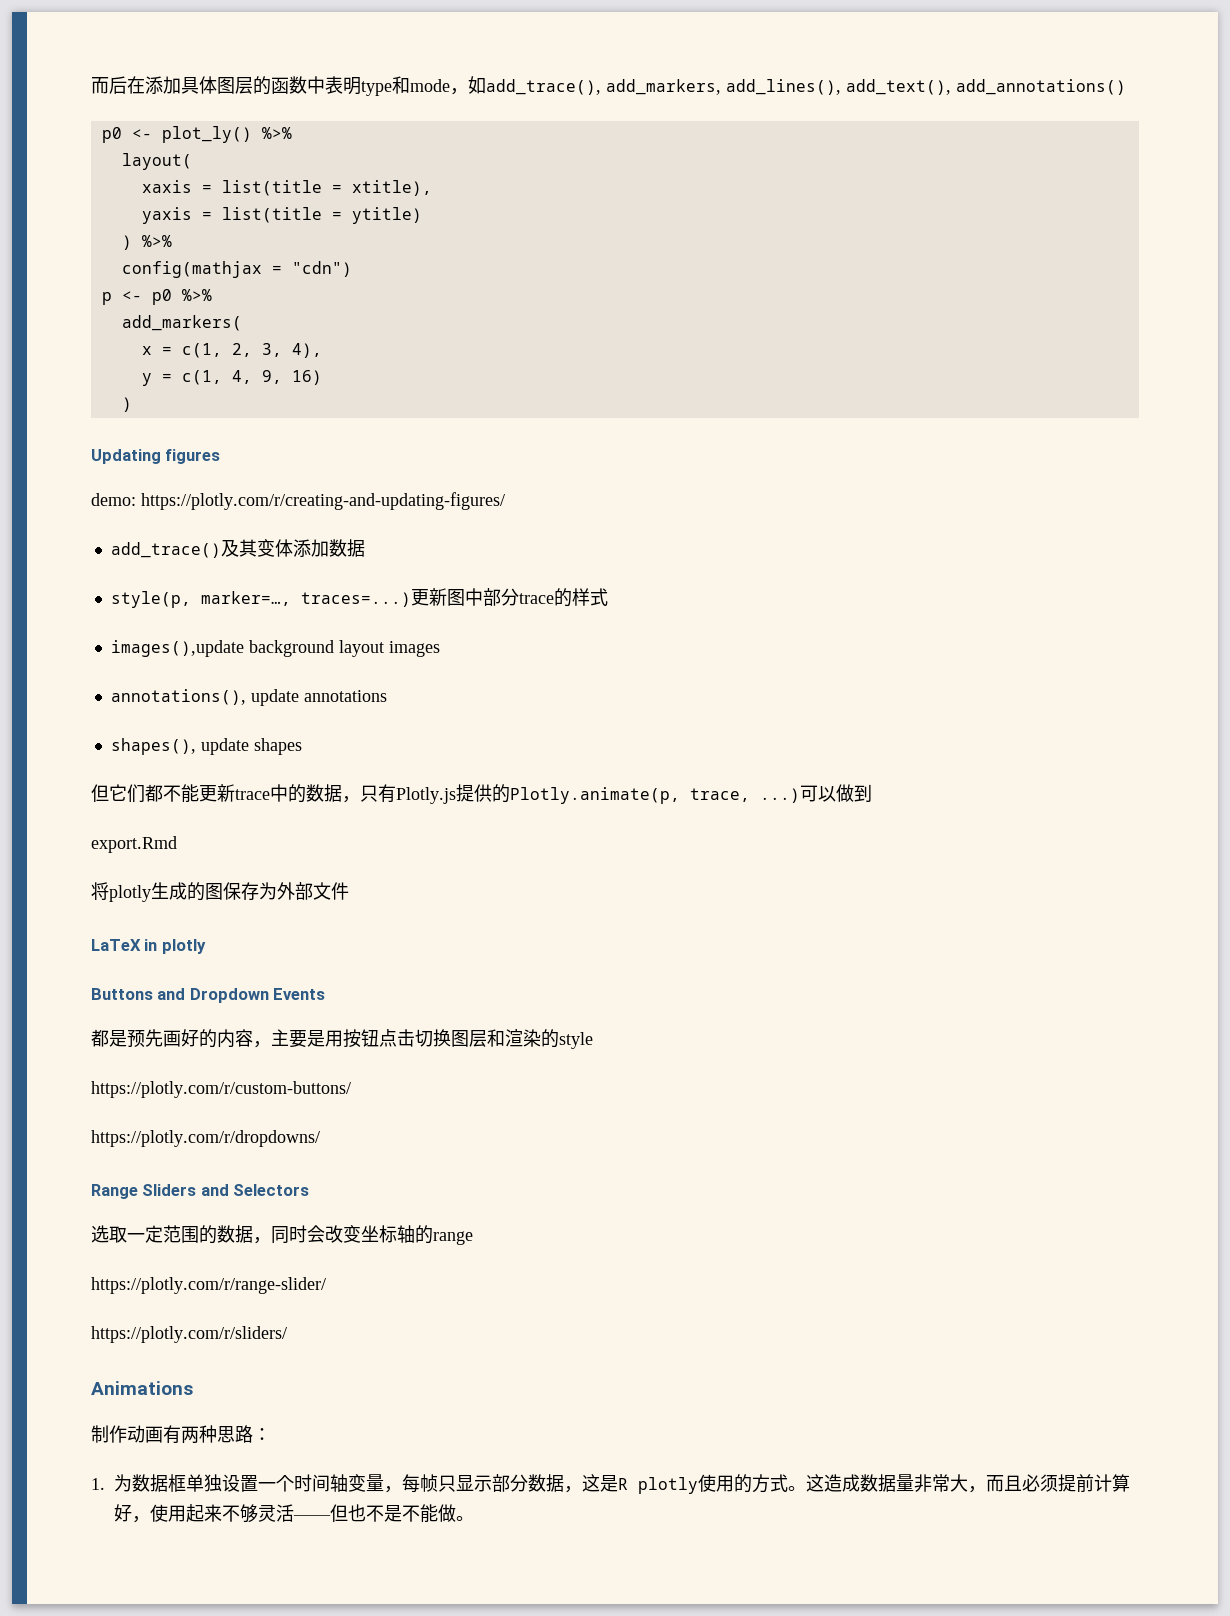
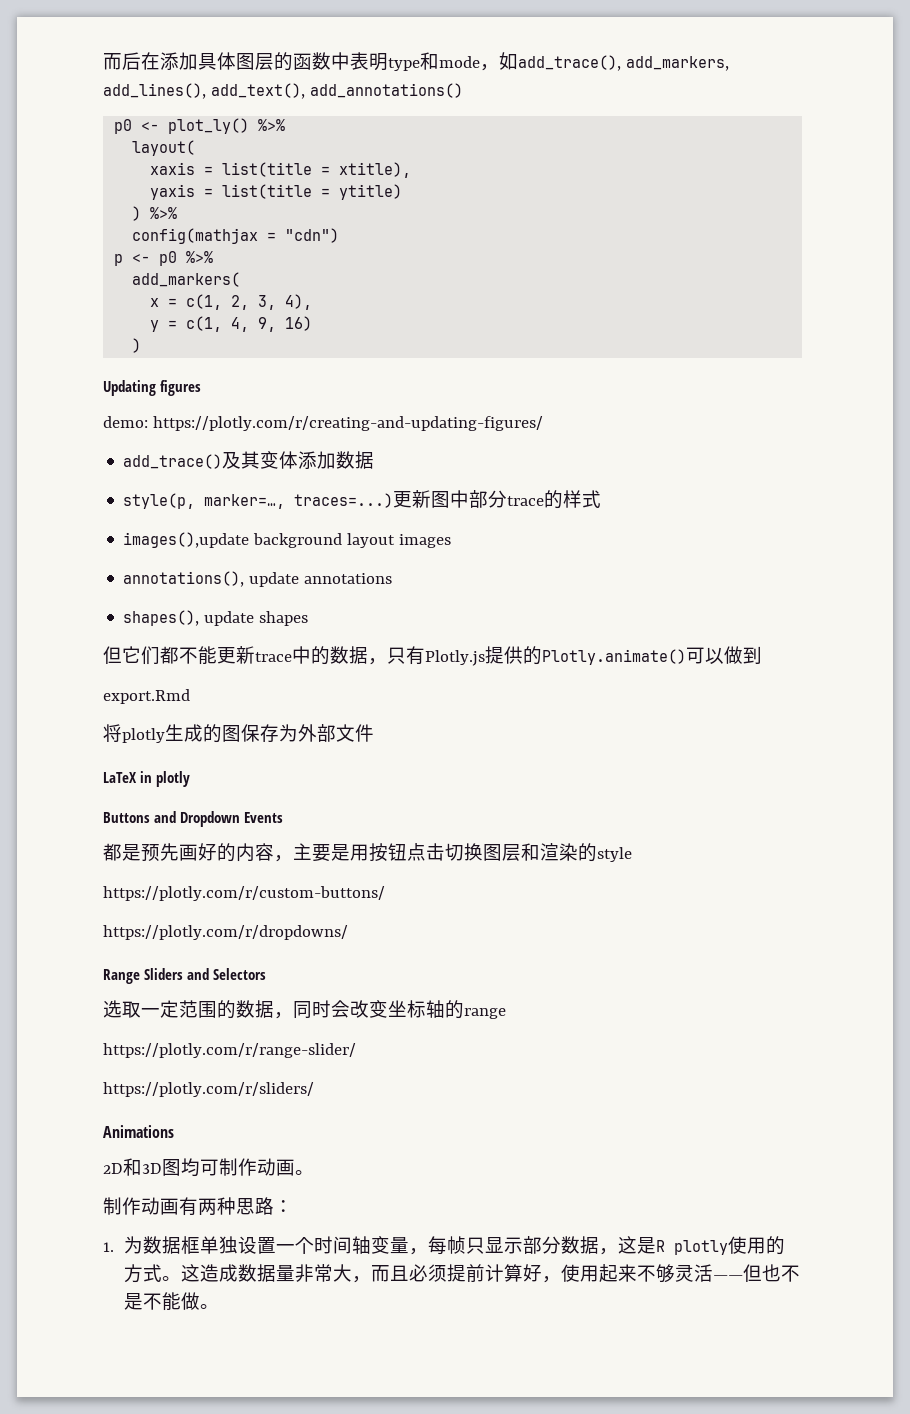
- 但它们都不能更新trace中的数据，只有Plotly.js提供的Plotly.animate(p, trace, ...)可以做到
+ 但它们都不能更新trace中的数据，只有Plotly.js提供的Plotly.animate()可以做到
+ 2D和3D图均可制作动画。

